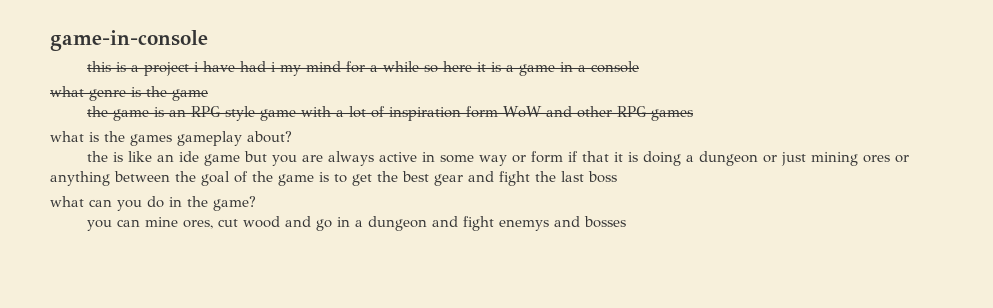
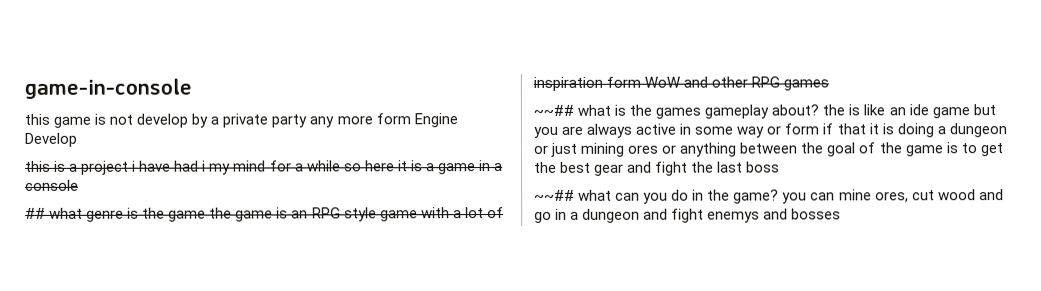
+ this game is not develop by a private party any more form Engine Develop
- what genre is the game
- the game is an RPG style game with a lot of inspiration form WoW and other RPG games
+ ## what genre is the game the game is an RPG style game with a lot of inspiration form WoW and other RPG games
- what is the games gameplay about?
- the is like an ide game but you are always active in some way or form if that it is doing a dungeon or just mining ores or anything between the goal of the game is to get the best gear and fight the last boss
+ ~~## what is the games gameplay about? the is like an ide game but you are always active in some way or form if that it is doing a dungeon or just mining ores or anything between the goal of the game is to get the best gear and fight the last boss
- what can you do in the game?
- you can mine ores, cut wood and go in a dungeon and fight enemys and bosses
+ ~~## what can you do in the game? you can mine ores, cut wood and go in a dungeon and fight enemys and bosses

